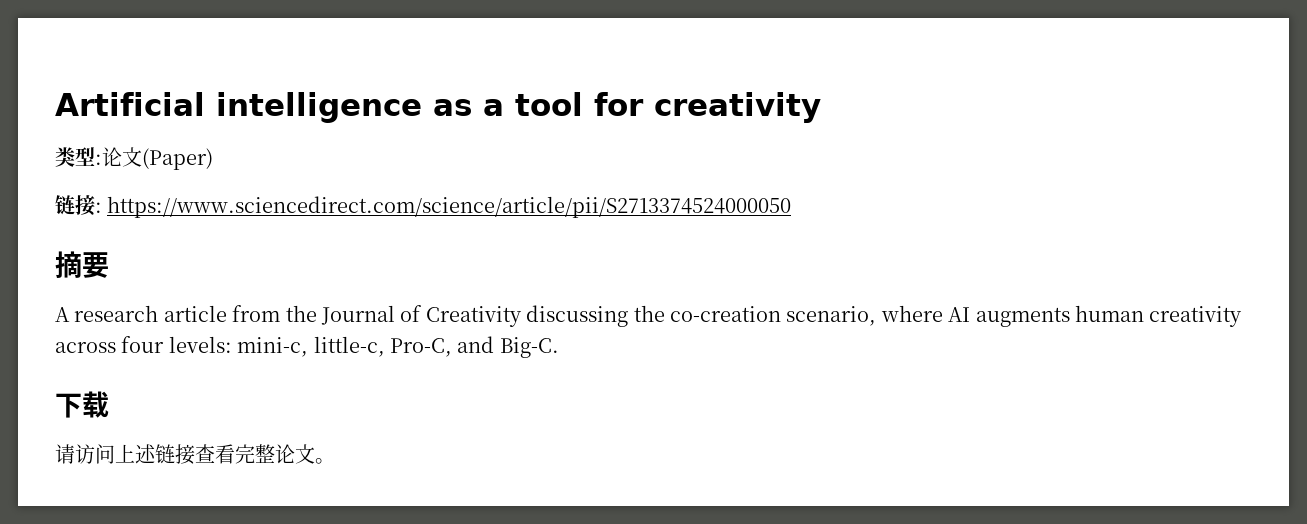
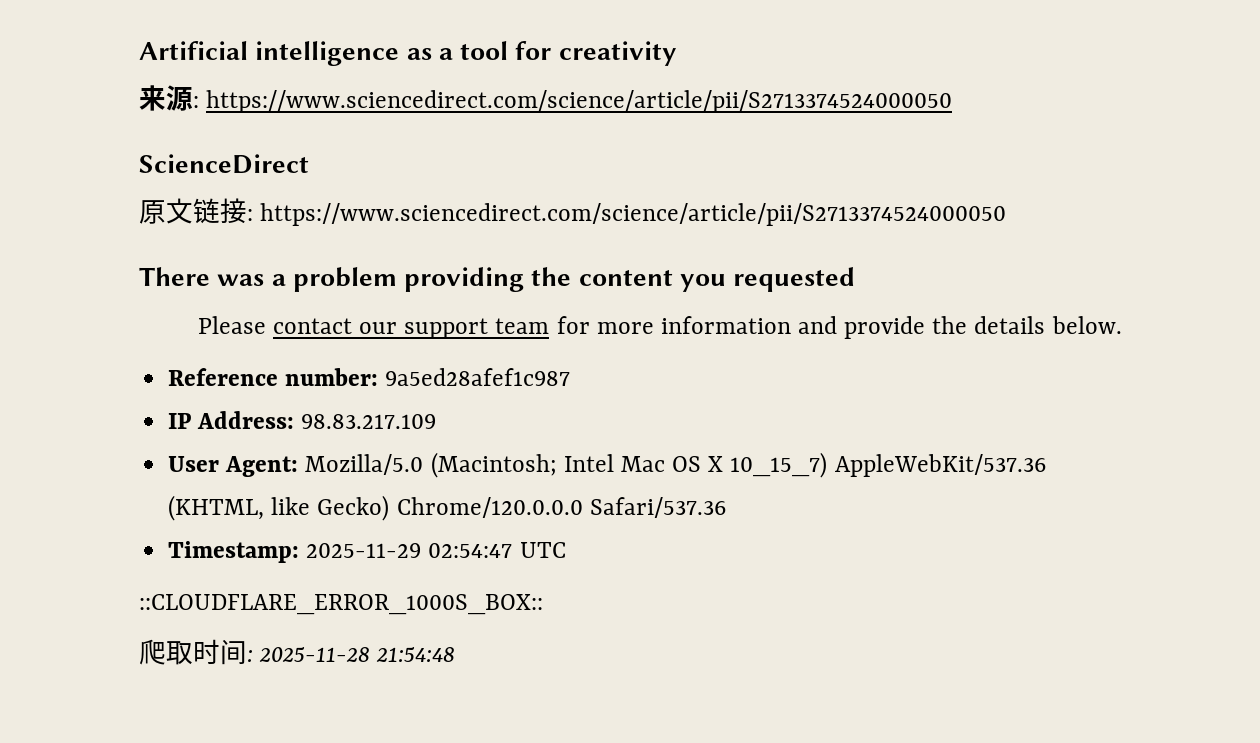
- 类型:论文(Paper)
- 链接: https://www.sciencedirect.com/science/article/pii/S2713374524000050
- 摘要
- A research article from the Journal of Creativity discussing the co-creation scenario, where AI augments human creativity across four levels: mini-c, little-c, Pro-C, and Big-C.
- 下载
- 请访问上述链接查看完整论文。
+ 来源: https://www.sciencedirect.com/science/article/pii/S2713374524000050
+ ScienceDirect
+ 原文链接: https://www.sciencedirect.com/science/article/pii/S2713374524000050
+ There was a problem providing the content you requested
+ Please contact our support team for more information and provide the details below.
+ Reference number: 9a5ed28afef1c987
+ IP Address: 98.83.217.109
+ User Agent: Mozilla/5.0 (Macintosh; Intel Mac OS X 10_15_7) AppleWebKit/537.36 (KHTML, like Gecko) Chrome/120.0.0.0 Safari/537.36
+ Timestamp: 2025-11-29 02:54:47 UTC
+ ::CLOUDFLARE_ERROR_1000S_BOX::
+ 爬取时间: 2025-11-28 21:54:48

